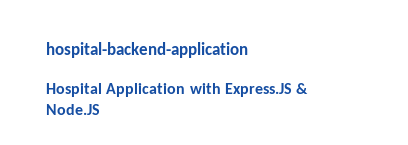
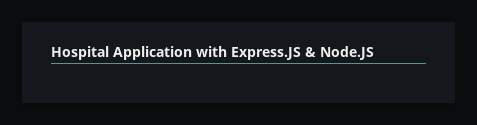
- hospital-backend-application

